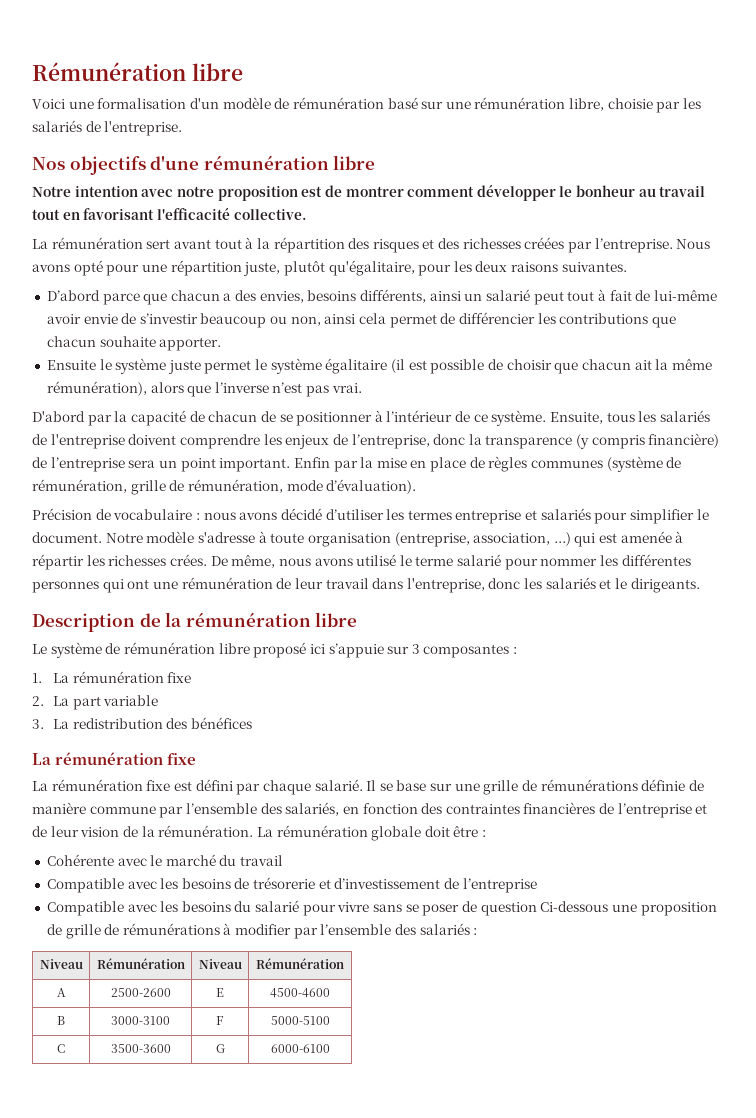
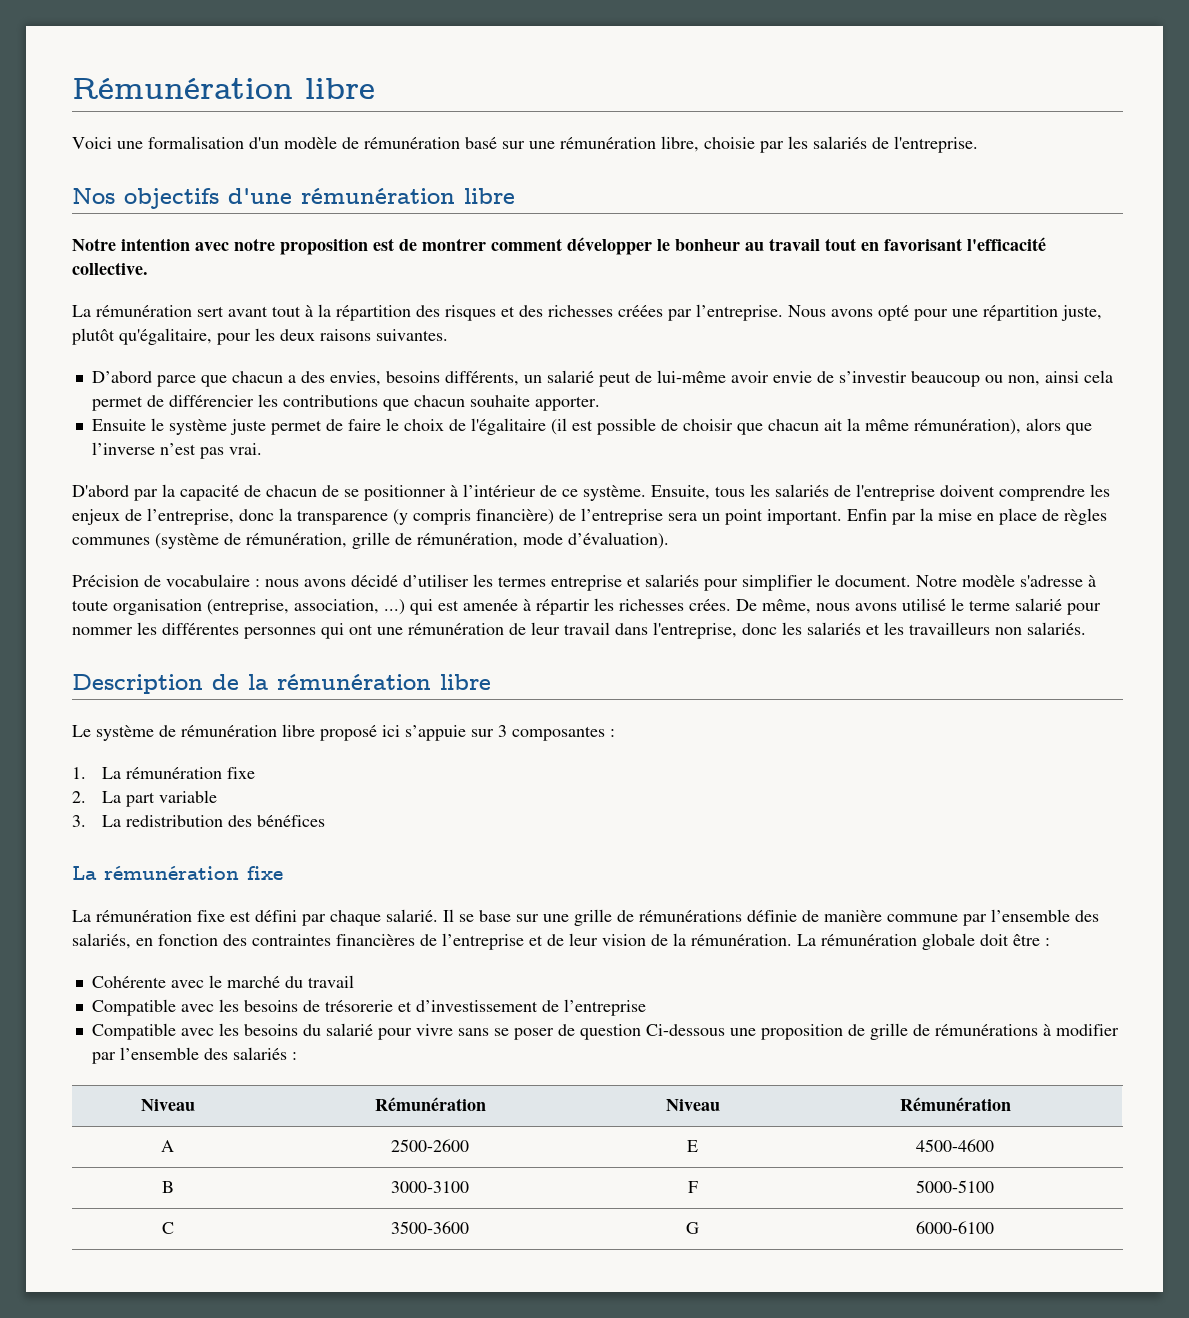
- D’abord parce que chacun a des envies, besoins différents, ainsi un salarié peut tout à fait de lui-même avoir envie de s’investir beaucoup ou non, ainsi cela permet de différencier les contributions que chacun souhaite apporter.
+ D’abord parce que chacun a des envies, besoins différents, un salarié peut de lui-même avoir envie de s’investir beaucoup ou non, ainsi cela permet de différencier les contributions que chacun souhaite apporter.
- Ensuite le système juste permet le système égalitaire (il est possible de choisir que chacun ait la même rémunération), alors que l’inverse n’est pas vrai.
+ Ensuite le système juste permet de faire le choix de l'égalitaire (il est possible de choisir que chacun ait la même rémunération), alors que l’inverse n’est pas vrai.
- De même, nous avons utilisé le terme salarié pour nommer les différentes personnes qui ont une rémunération de leur travail dans l'entreprise, donc les salariés et le dirigeants.
+ De même, nous avons utilisé le terme salarié pour nommer les différentes personnes qui ont une rémunération de leur travail dans l'entreprise, donc les salariés et les travailleurs non salariés.

